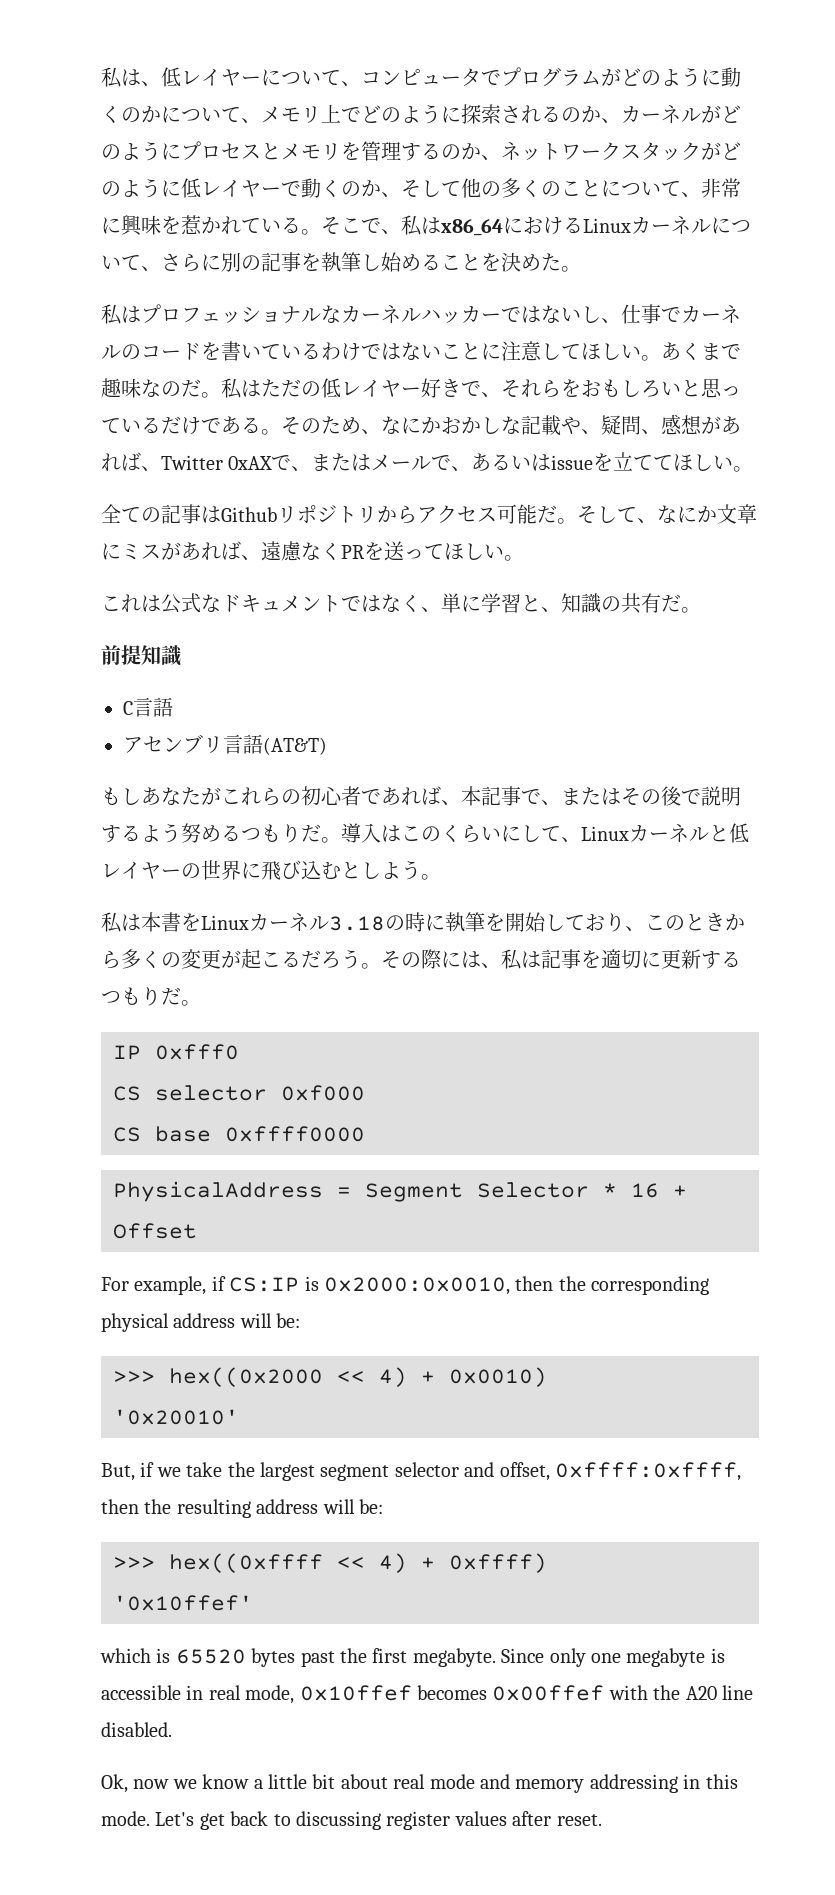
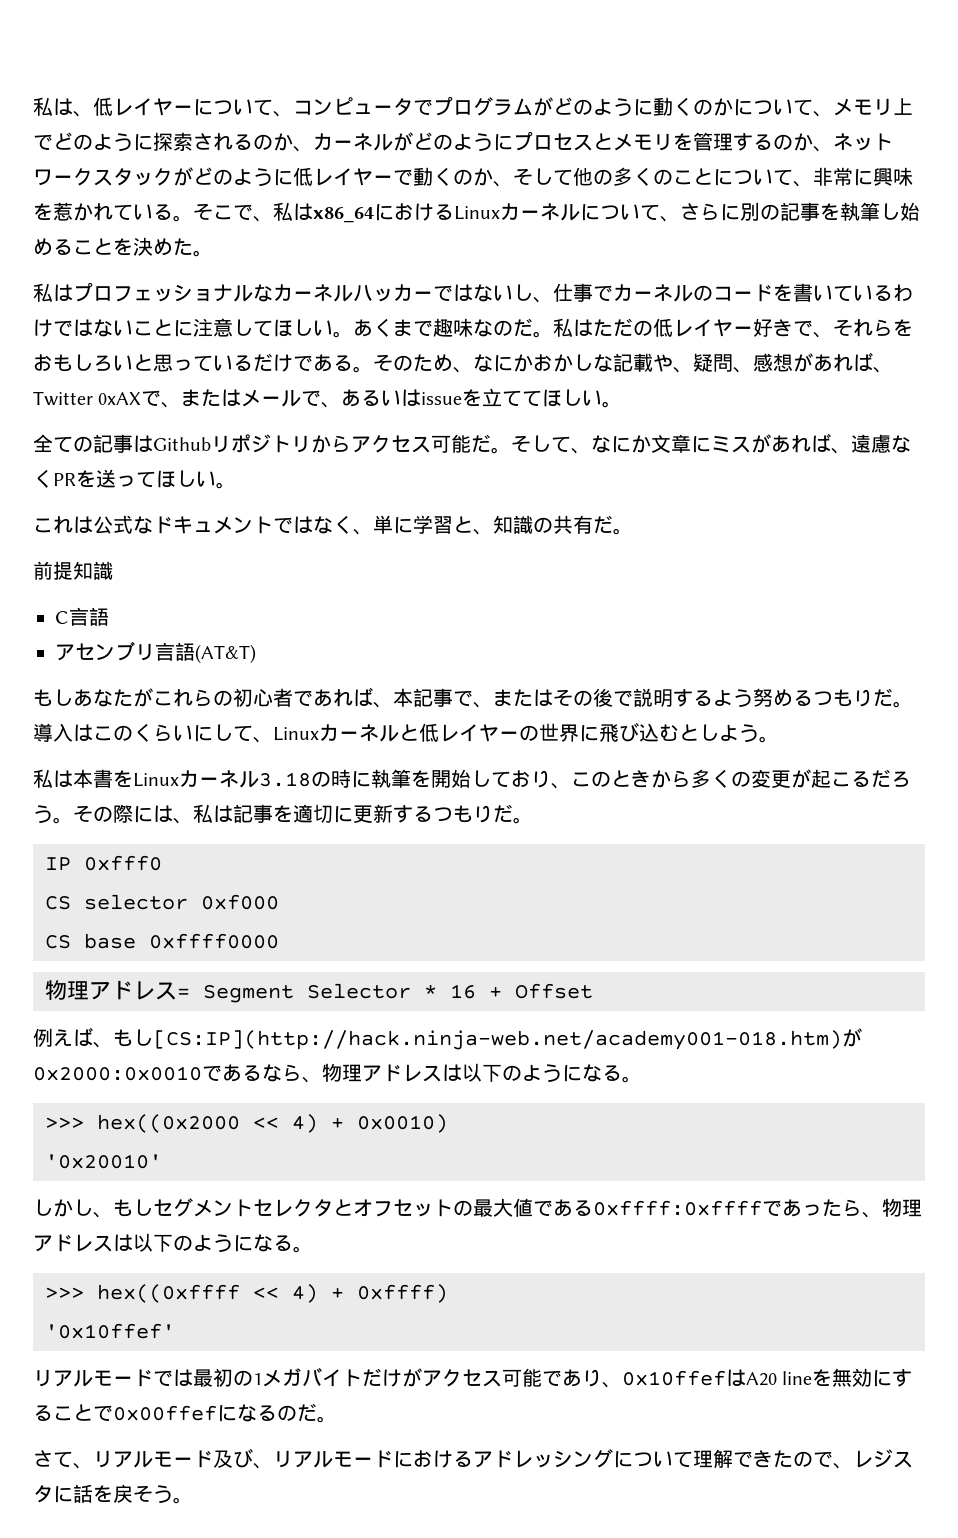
- PhysicalAddress = Segment Selector * 16 + Offset
+ 物理アドレス= Segment Selector * 16 + Offset
- For example, if CS:IP is 0x2000:0x0010, then the corresponding physical address will be:
+ 例えば、もし[CS:IP](http://hack.ninja-web.net/academy001-018.htm)が0x2000:0x0010であるなら、物理アドレスは以下のようになる。
- But, if we take the largest segment selector and offset, 0xffff:0xffff, then the resulting address will be:
+ しかし、もしセグメントセレクタとオフセットの最大値である0xffff:0xffffであったら、物理アドレスは以下のようになる。
- which is 65520 bytes past the first megabyte. Since only one megabyte is accessible in real mode, 0x10ffef becomes 0x00ffef with the A20 line disabled.
- Ok, now we know a little bit about real mode and memory addressing in this mode. Let's get back to discussing register values after reset.
+ リアルモードでは最初の1メガバイトだけがアクセス可能であり、0x10ffefはA20 lineを無効にすることで0x00ffefになるのだ。
+ さて、リアルモード及び、リアルモードにおけるアドレッシングについて理解できたので、レジスタに話を戻そう。

